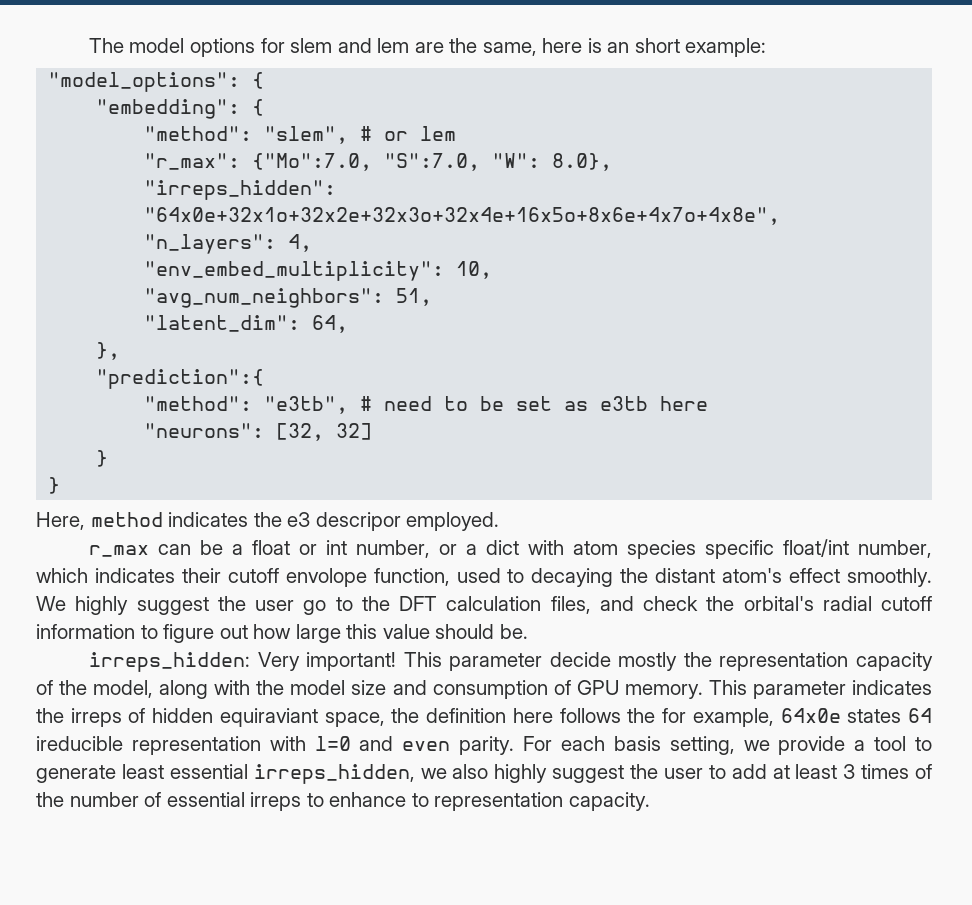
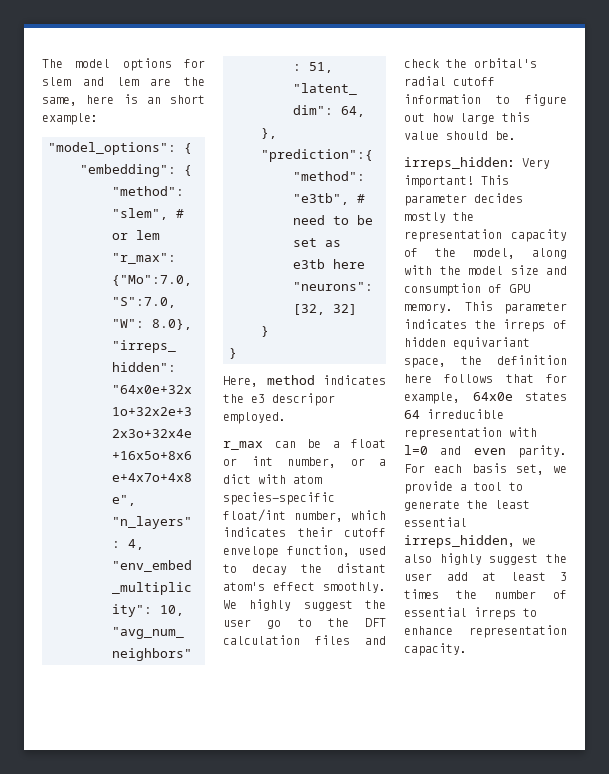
- r_max can be a float or int number, or a dict with atom species specific float/int number, which indicates their cutoff envolope function, used to decaying the distant atom's effect smoothly.
+ r_max can be a float or int number, or a dict with atom species-specific float/int number, which indicates their cutoff envelope function, used to decay the distant atom's effect smoothly.
- We highly suggest the user go to the DFT calculation files, and check the orbital's radial cutoff information to figure out how large this value should be.
+ We highly suggest the user go to the DFT calculation files and check the orbital's radial cutoff information to figure out how large this value should be.
- This parameter decide mostly the representation capacity of the model, along with the model size and consumption of GPU memory.
+ This parameter decides mostly the representation capacity of the model, along with the model size and consumption of GPU memory.
- This parameter indicates the irreps of hidden equiraviant space, the definition here follows the for example, 64x0e states 64 ireducible representation with l=0 and even parity.
+ This parameter indicates the irreps of hidden equivariant space, the definition here follows that for example, 64x0e states 64 irreducible representation with l=0 and even parity.
- For each basis setting, we provide a tool to generate least essential irreps_hidden, we also highly suggest the user to add at least 3 times of the number of essential irreps to enhance to representation capacity.
+ For each basis set, we provide a tool to generate the least essential irreps_hidden, we also highly suggest the user add at least 3 times the number of essential irreps to enhance representation capacity.

